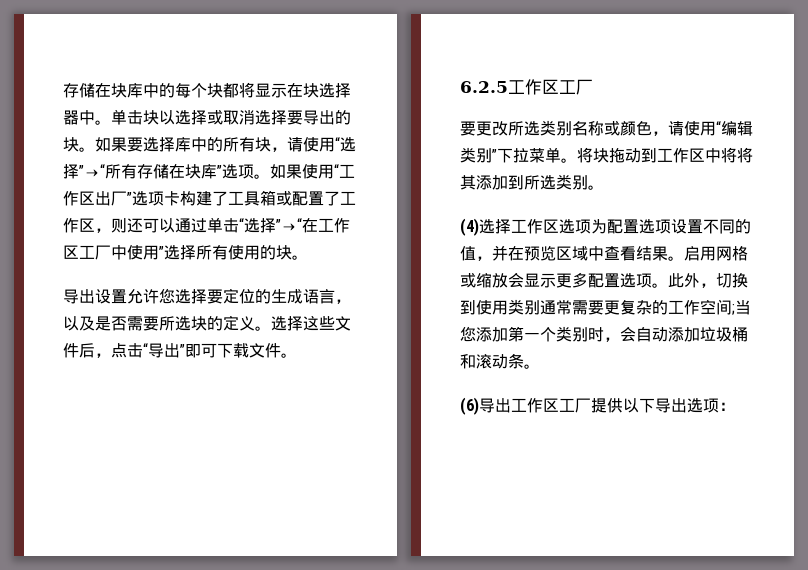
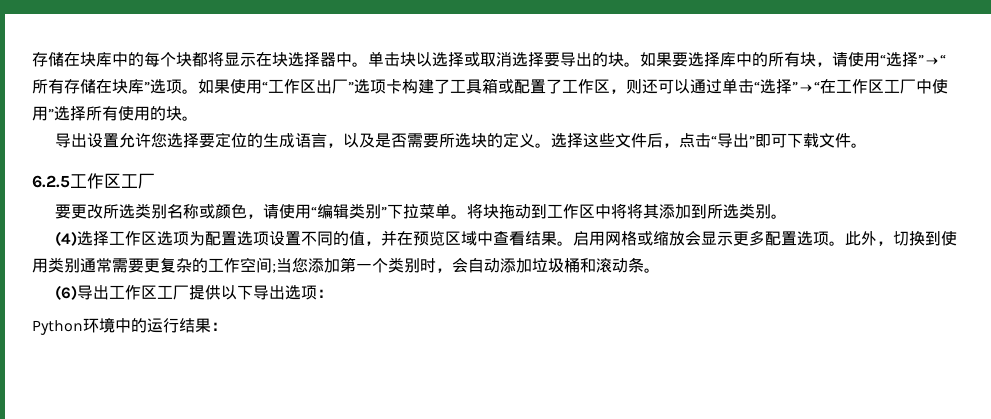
+ Python环境中的运行结果：

